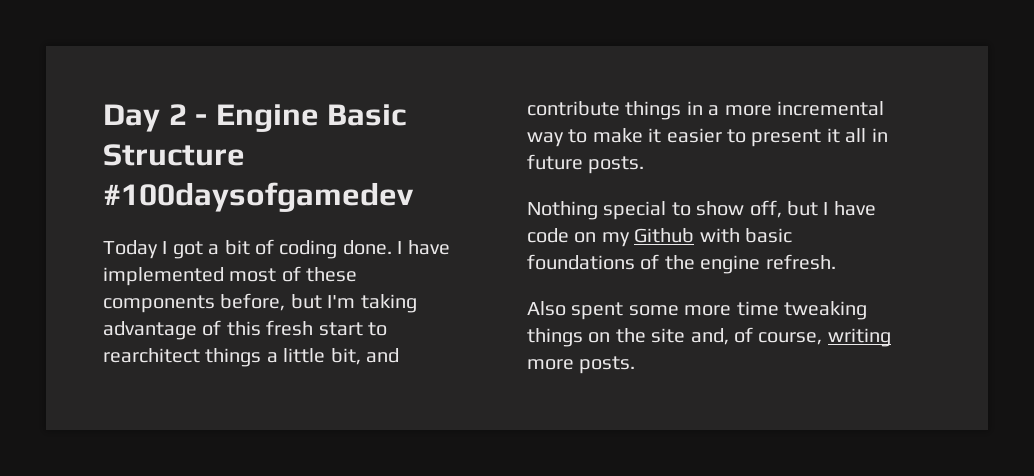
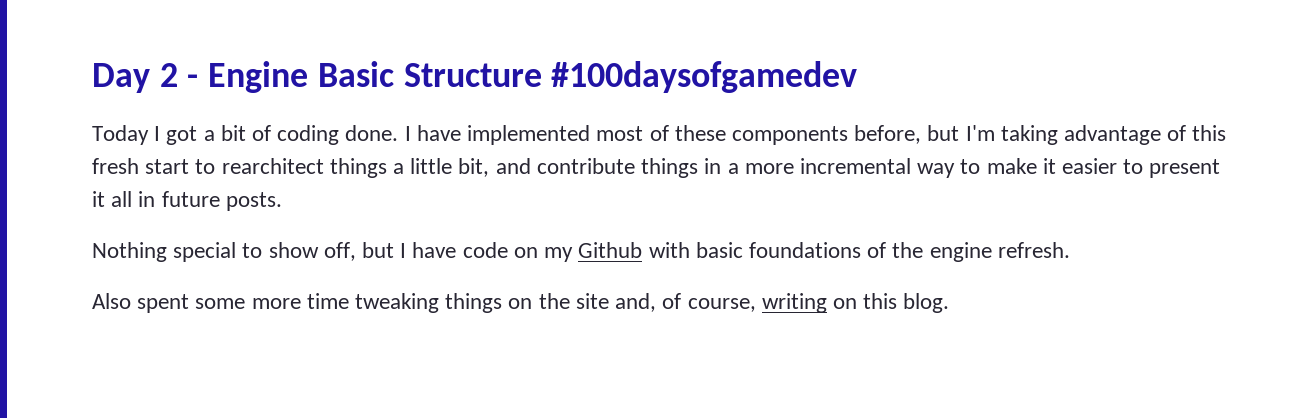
- Also spent some more time tweaking things on the site and, of course, writing more posts.
+ Also spent some more time tweaking things on the site and, of course, writing on this blog.

